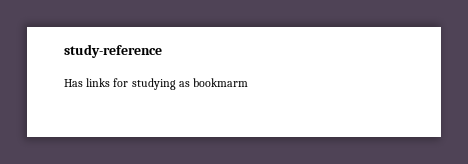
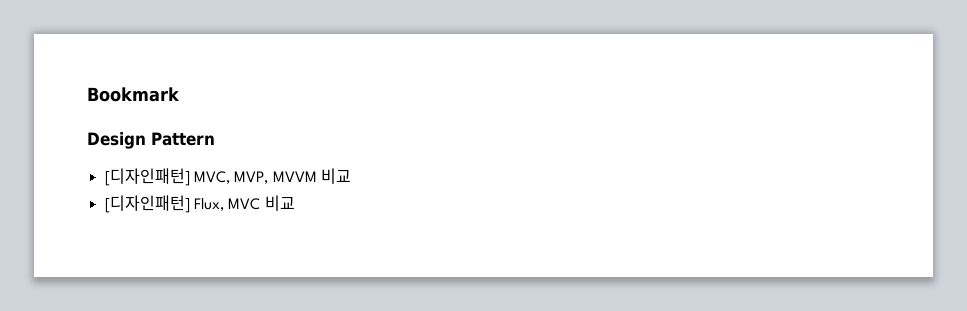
- study-reference
- Has links for studying as bookmarm
+ Bookmark
+ Design Pattern
+ [디자인패턴] MVC, MVP, MVVM 비교
+ [디자인패턴] Flux, MVC 비교

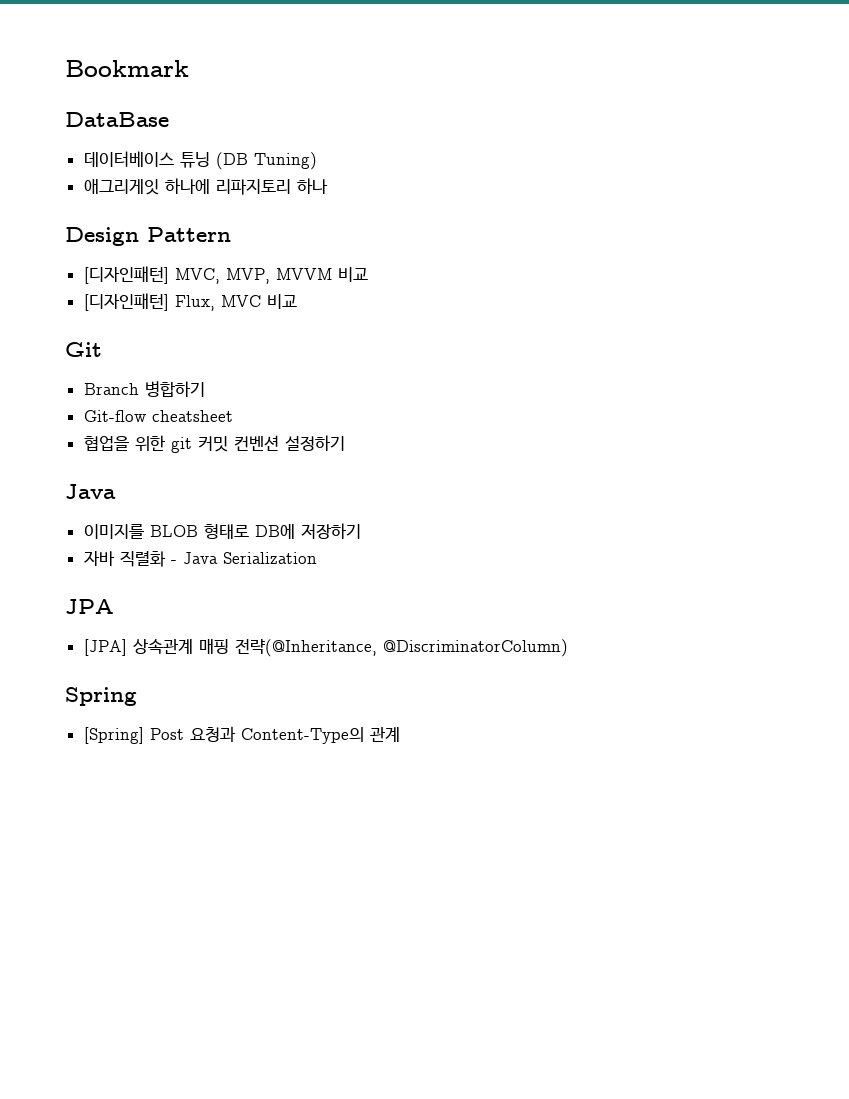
+ DataBase
+ 데이터베이스 튜닝 (DB Tuning)
+ 애그리게잇 하나에 리파지토리 하나
+ Git
+ Branch 병합하기
+ Git-flow cheatsheet
+ 협업을 위한 git 커밋 컨벤션 설정하기
+ Java
+ 이미지를 BLOB 형태로 DB에 저장하기
+ 자바 직렬화 - Java Serialization
+ JPA
+ [JPA] 상속관계 매핑 전략(@Inheritance, @DiscriminatorColumn)
+ Spring
+ [Spring] Post 요청과 Content-Type의 관계

